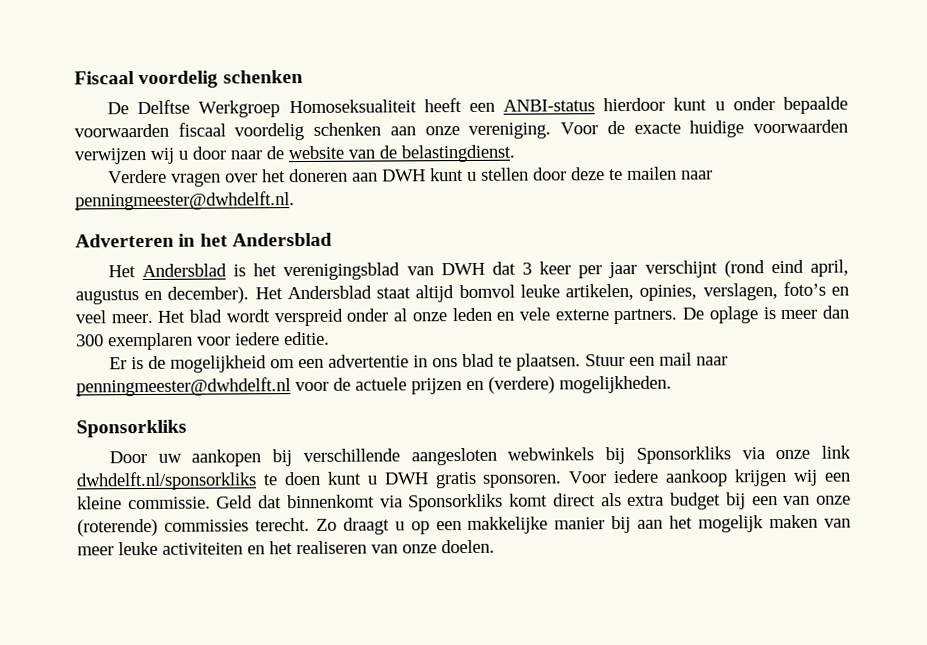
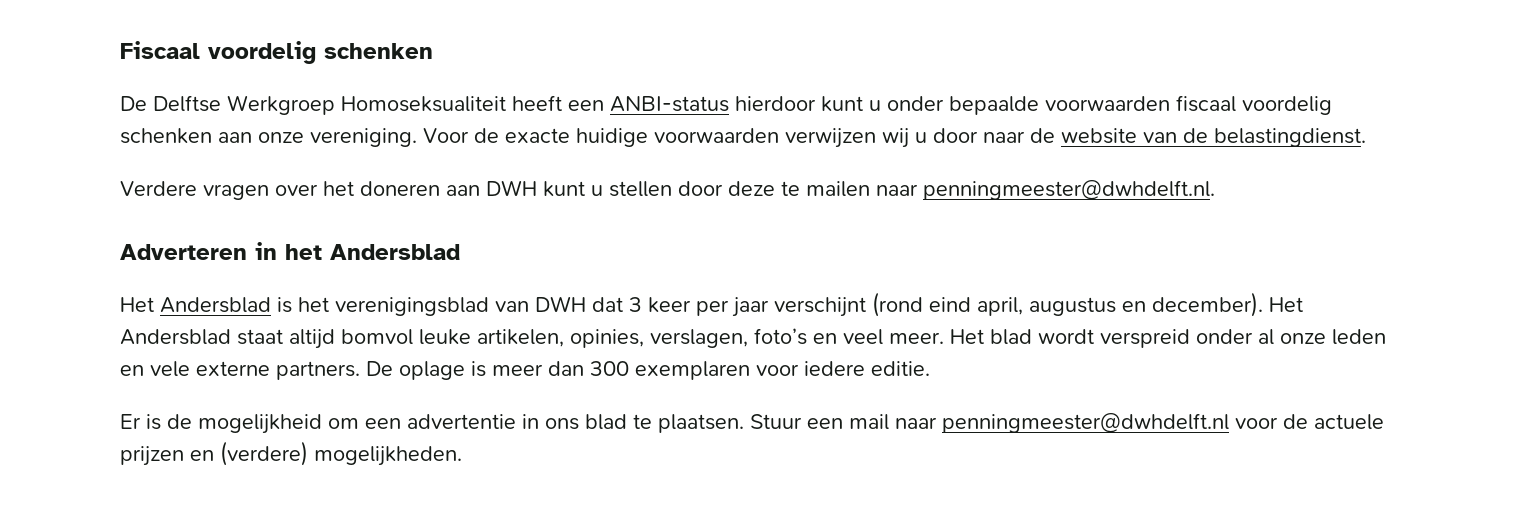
  Stuur een mail naar penningmeester@dwhdelft.nl voor de actuele prijzen en (verdere) mogelijkheden.
- Sponsorkliks
- Door uw aankopen bij verschillende aangesloten webwinkels bij Sponsorkliks via onze link dwhdelft.nl/sponsorkliks te doen kunt u DWH gratis sponsoren. Voor iedere aankoop krijgen wij een kleine commissie. Geld dat binnenkomt via Sponsorkliks komt direct als extra budget bij een van onze (roterende) commissies terecht. Zo draagt u op een makkelijke manier bij aan het mogelijk maken van meer leuke activiteiten en het realiseren van onze doelen.

